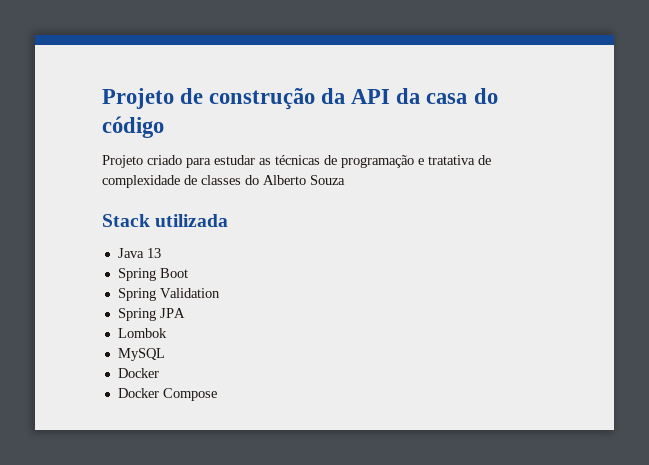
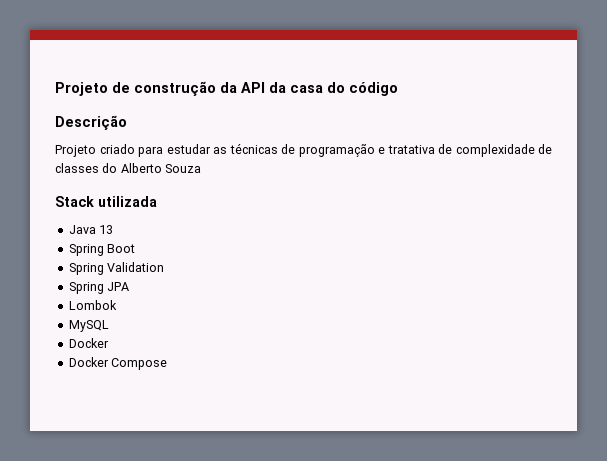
+ Descrição

